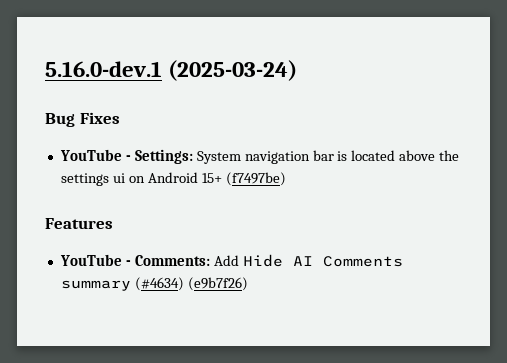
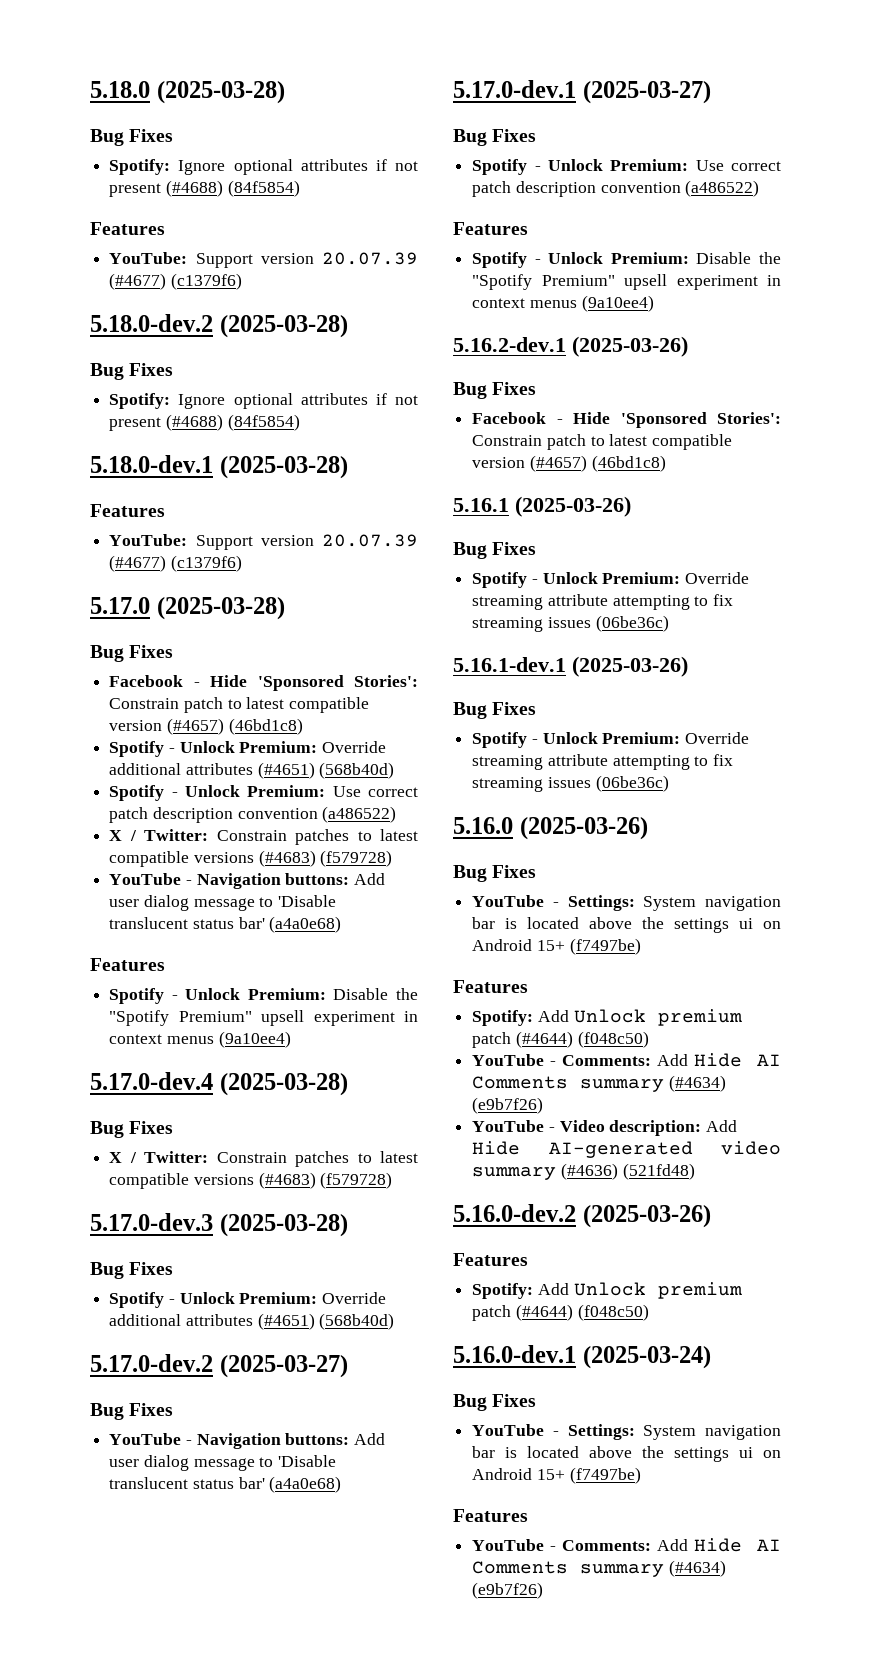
+ 5.18.0 (2025-03-28)
+ Bug Fixes
+ Spotify: Ignore optional attributes if not present (#4688) (84f5854)
+ Features
+ YouTube: Support version 20.07.39 (#4677) (c1379f6)
+ 5.18.0-dev.2 (2025-03-28)
+ Bug Fixes
+ Spotify: Ignore optional attributes if not present (#4688) (84f5854)
+ 5.18.0-dev.1 (2025-03-28)
+ Features
+ YouTube: Support version 20.07.39 (#4677) (c1379f6)
+ 5.17.0 (2025-03-28)
+ Bug Fixes
+ Facebook - Hide 'Sponsored Stories': Constrain patch to latest compatible version (#4657) (46bd1c8)
+ Spotify - Unlock Premium: Override additional attributes (#4651) (568b40d)
+ Spotify - Unlock Premium: Use correct patch description convention (a486522)
+ X / Twitter: Constrain patches to latest compatible versions (#4683) (f579728)
+ YouTube - Navigation buttons: Add user dialog message to 'Disable translucent status bar' (a4a0e68)
+ Features
+ Spotify - Unlock Premium: Disable the "Spotify Premium" upsell experiment in context menus (9a10ee4)
+ 5.17.0-dev.4 (2025-03-28)
+ Bug Fixes
+ X / Twitter: Constrain patches to latest compatible versions (#4683) (f579728)
+ 5.17.0-dev.3 (2025-03-28)
+ Bug Fixes
+ Spotify - Unlock Premium: Override additional attributes (#4651) (568b40d)
+ 5.17.0-dev.2 (2025-03-27)
+ Bug Fixes
+ YouTube - Navigation buttons: Add user dialog message to 'Disable translucent status bar' (a4a0e68)
+ 5.17.0-dev.1 (2025-03-27)
+ Bug Fixes
+ Spotify - Unlock Premium: Use correct patch description convention (a486522)
+ Features
+ Spotify - Unlock Premium: Disable the "Spotify Premium" upsell experiment in context menus (9a10ee4)
+ 5.16.2-dev.1 (2025-03-26)
+ Bug Fixes
+ Facebook - Hide 'Sponsored Stories': Constrain patch to latest compatible version (#4657) (46bd1c8)
+ 5.16.1 (2025-03-26)
+ Bug Fixes
+ Spotify - Unlock Premium: Override streaming attribute attempting to fix streaming issues (06be36c)
+ 5.16.1-dev.1 (2025-03-26)
+ Bug Fixes
+ Spotify - Unlock Premium: Override streaming attribute attempting to fix streaming issues (06be36c)
+ 5.16.0 (2025-03-26)
+ Bug Fixes
+ YouTube - Settings: System navigation bar is located above the settings ui on Android 15+ (f7497be)
+ Features
+ Spotify: Add Unlock premium patch (#4644) (f048c50)
+ YouTube - Comments: Add Hide AI Comments summary (#4634) (e9b7f26)
+ YouTube - Video description: Add Hide AI-generated video summary (#4636) (521fd48)
+ 5.16.0-dev.2 (2025-03-26)
+ Features
+ Spotify: Add Unlock premium patch (#4644) (f048c50)

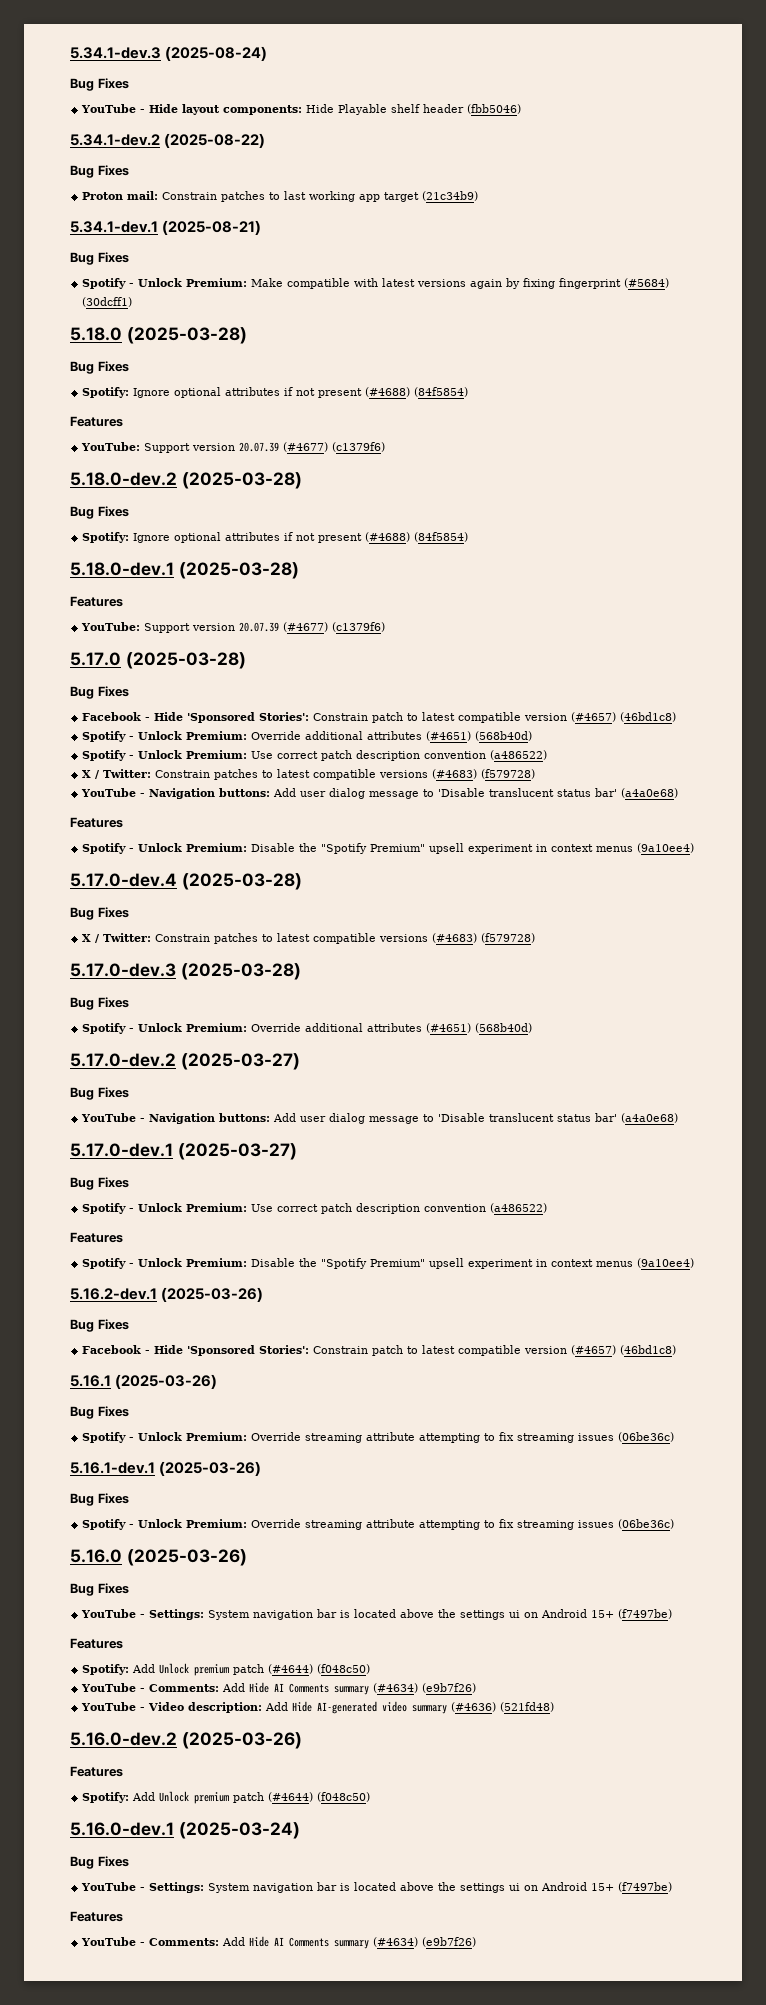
+ 5.34.1-dev.3 (2025-08-24)
+ Bug Fixes
+ YouTube - Hide layout components: Hide Playable shelf header (fbb5046)
+ 5.34.1-dev.2 (2025-08-22)
+ Bug Fixes
+ Proton mail: Constrain patches to last working app target (21c34b9)
+ 5.34.1-dev.1 (2025-08-21)
+ Bug Fixes
+ Spotify - Unlock Premium: Make compatible with latest versions again by fixing fingerprint (#5684) (30dcff1)

